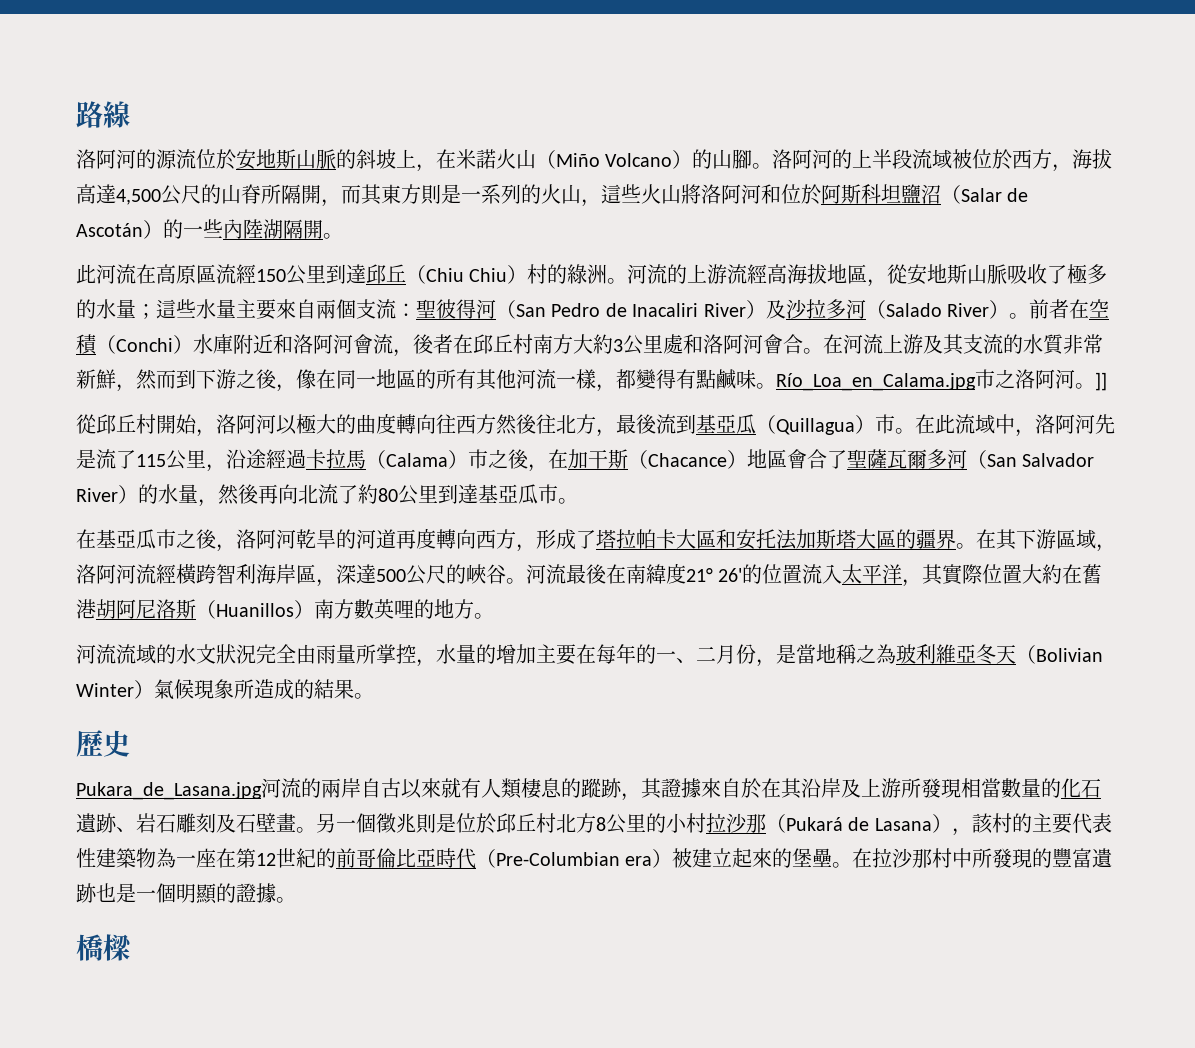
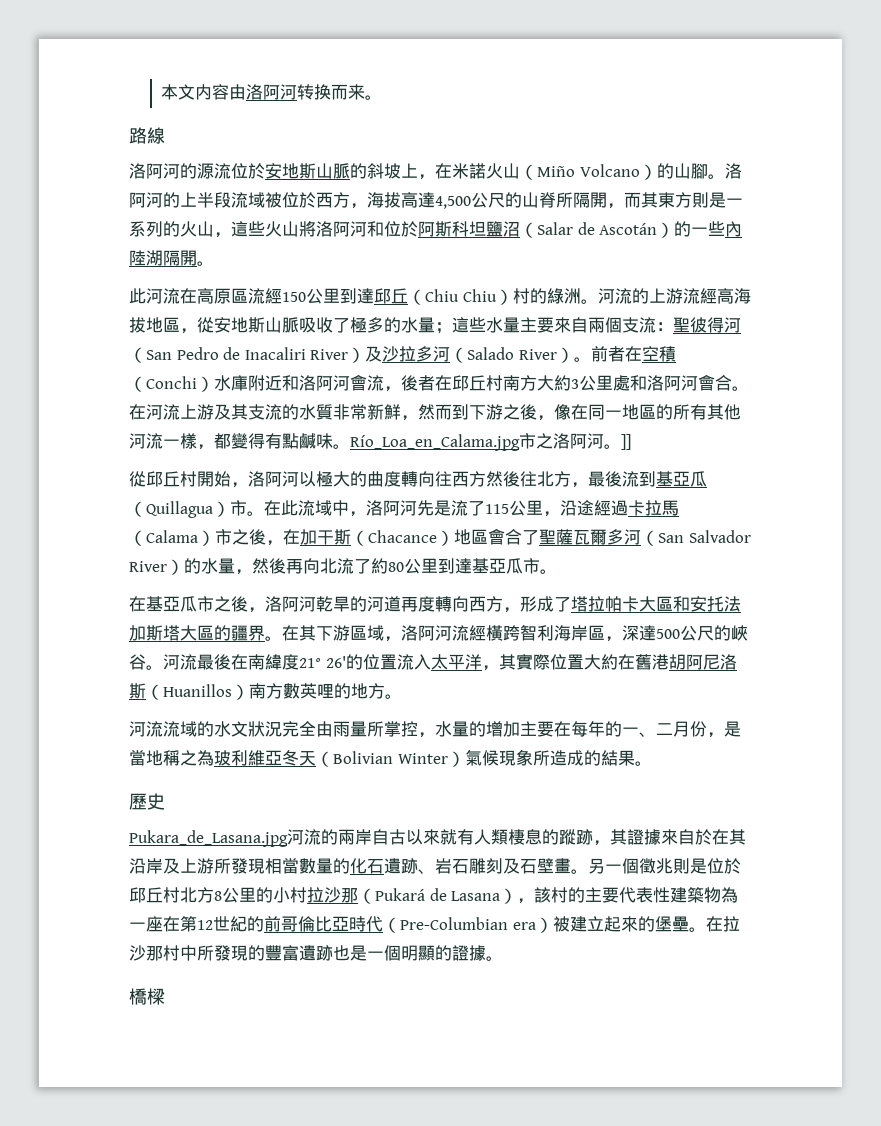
+ 本文内容由洛阿河转换而来。

